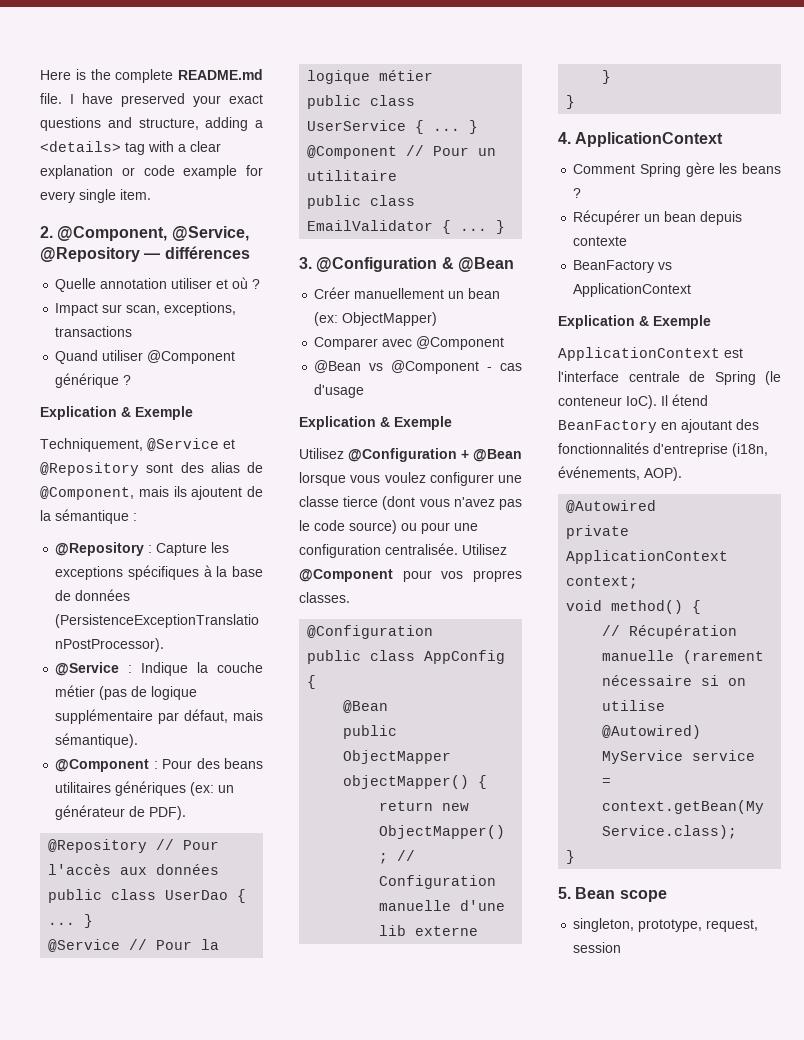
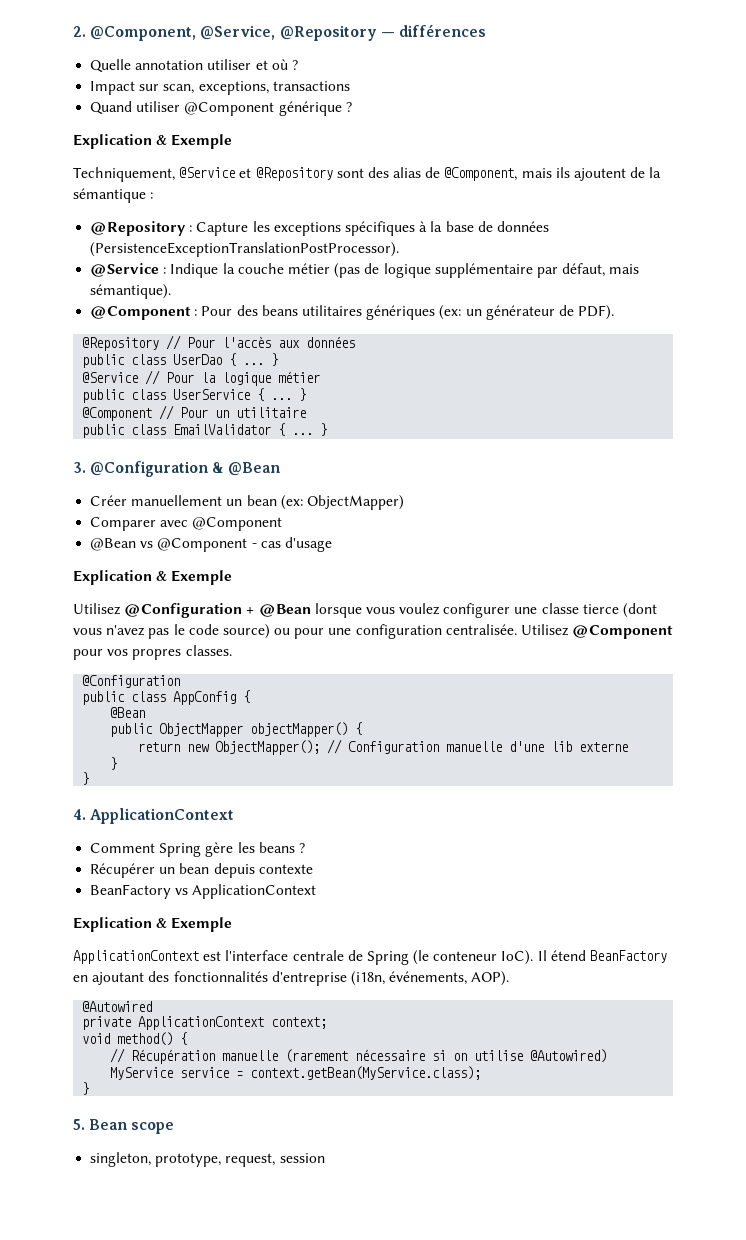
- Here is the complete README.md file. I have preserved your exact questions and structure, adding a <details> tag with a clear explanation or code example for every single item.

